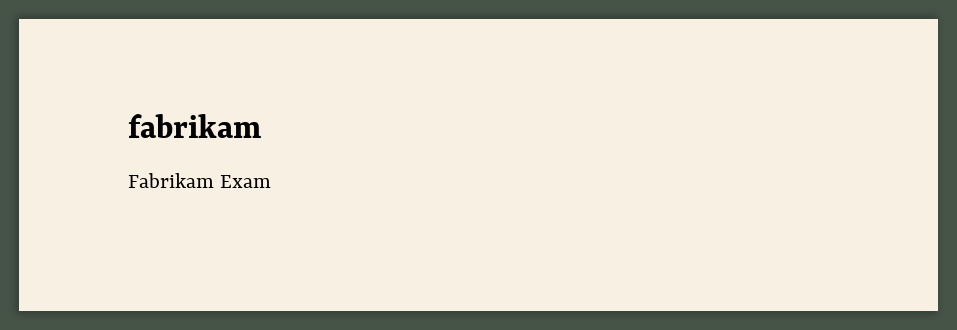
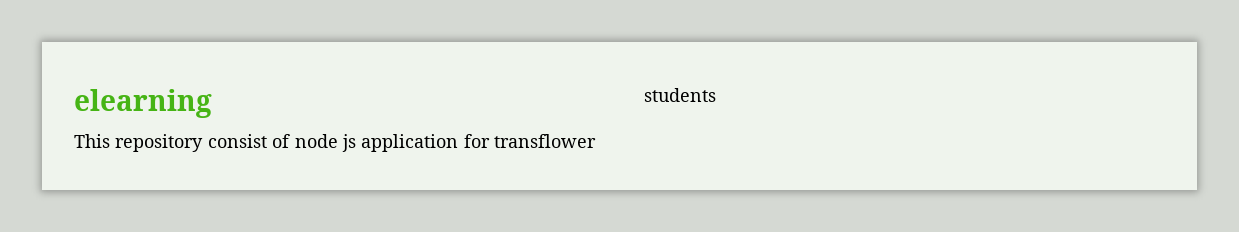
- fabrikam
- Fabrikam Exam
+ elearning
+ This repository consist of node js application for transflower students

